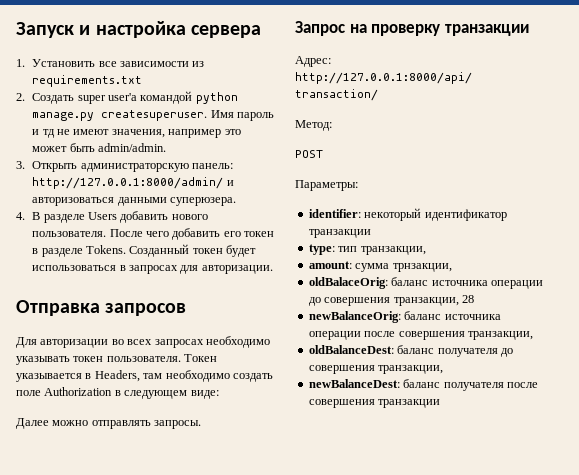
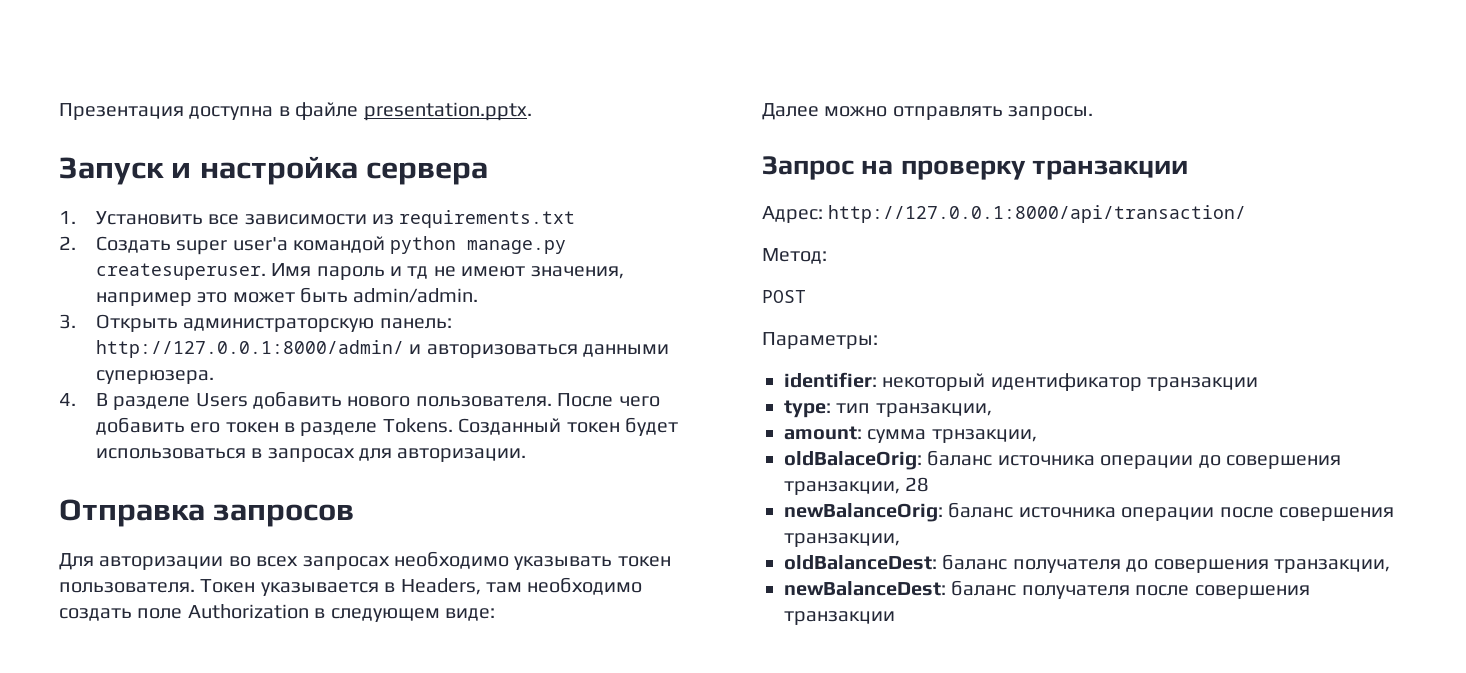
+ Презентация доступна в файле presentation.pptx.

